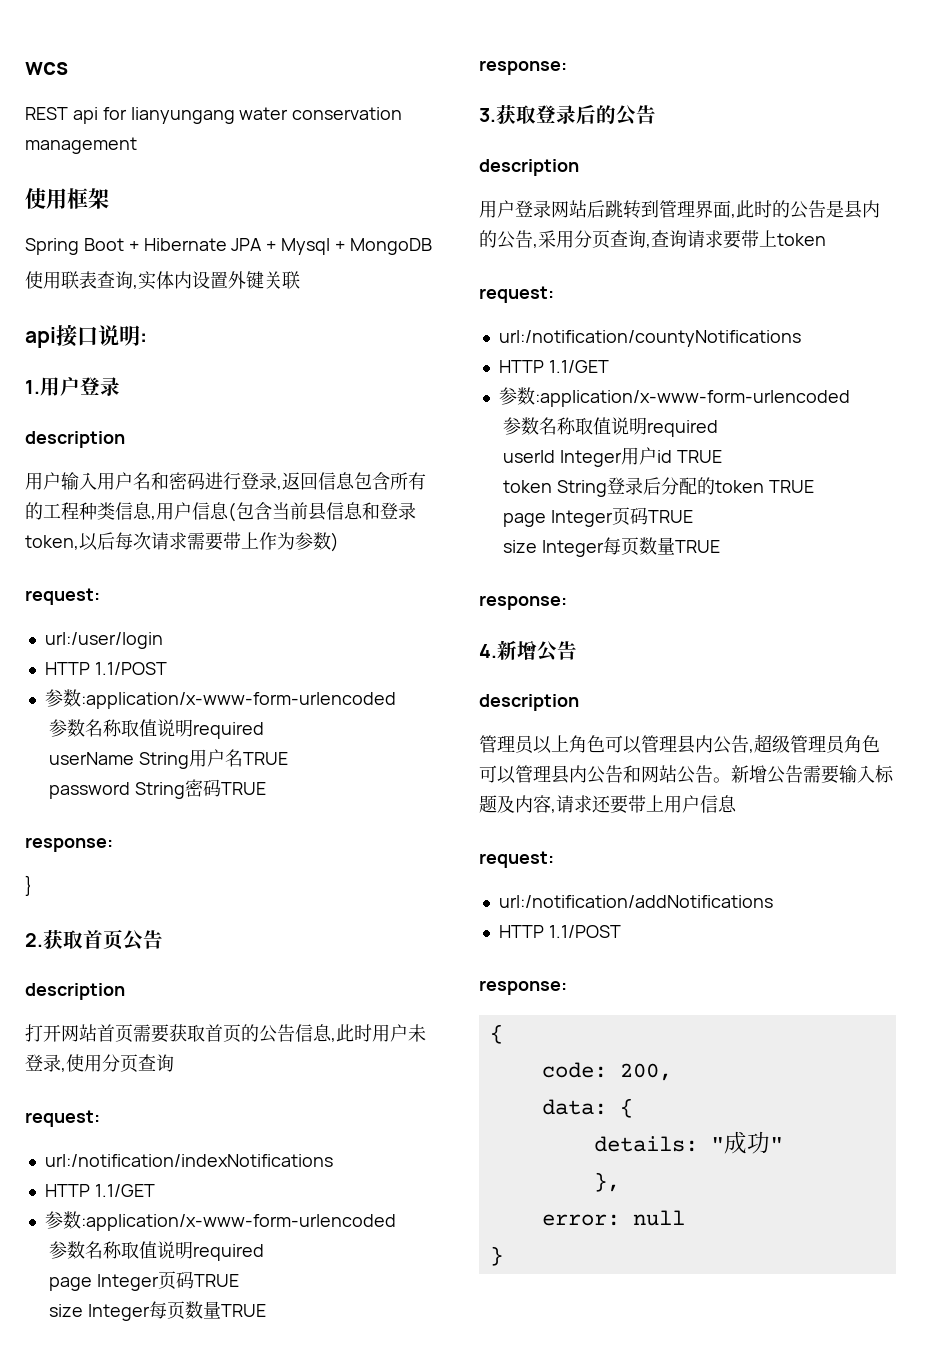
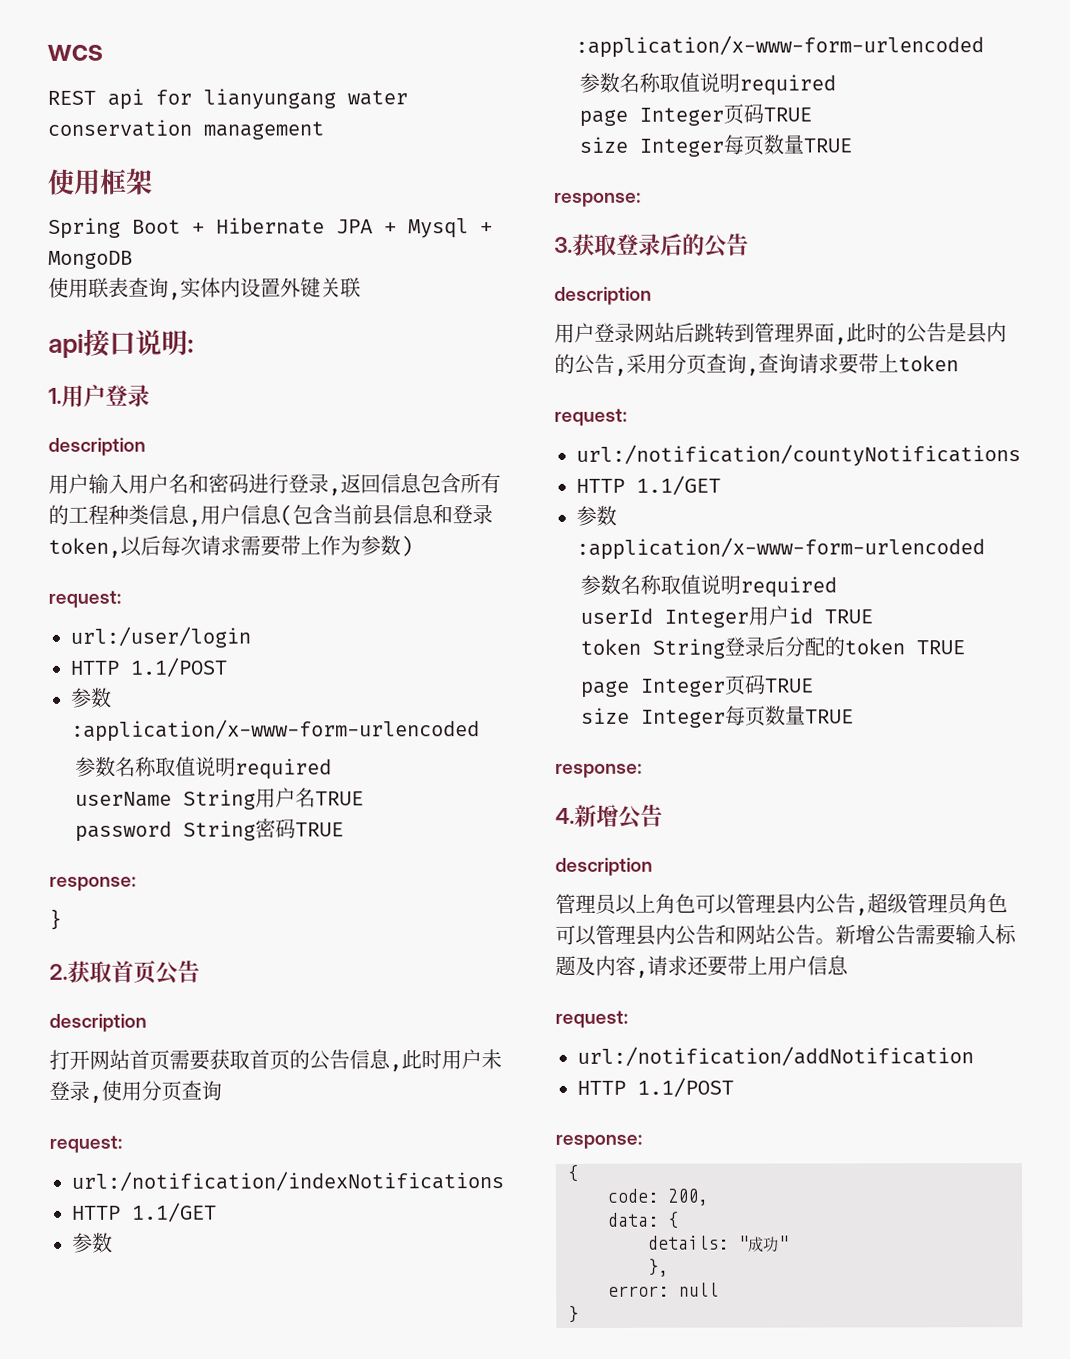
- url:/notification/addNotifications
+ url:/notification/addNotification

